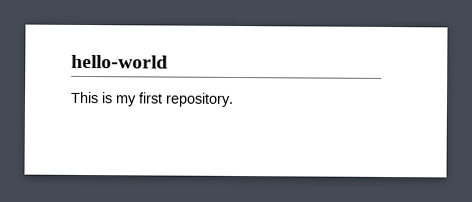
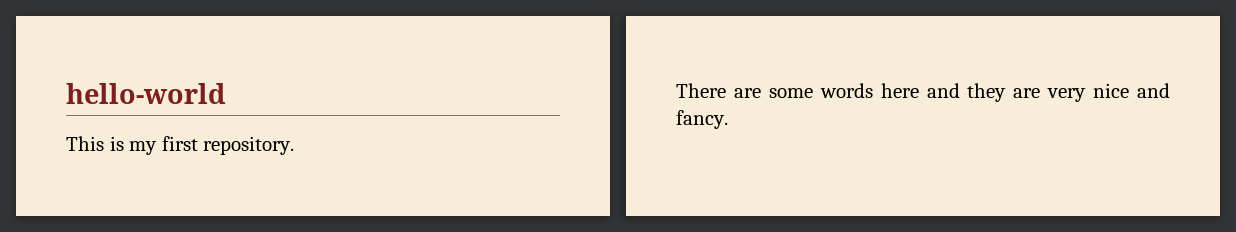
+ There are some words here and they are very nice and fancy.

